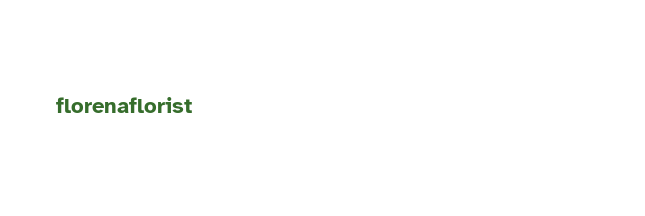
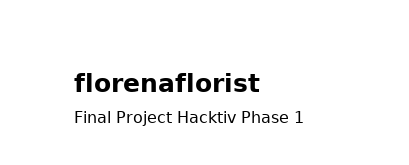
+ Final Project Hacktiv Phase 1

